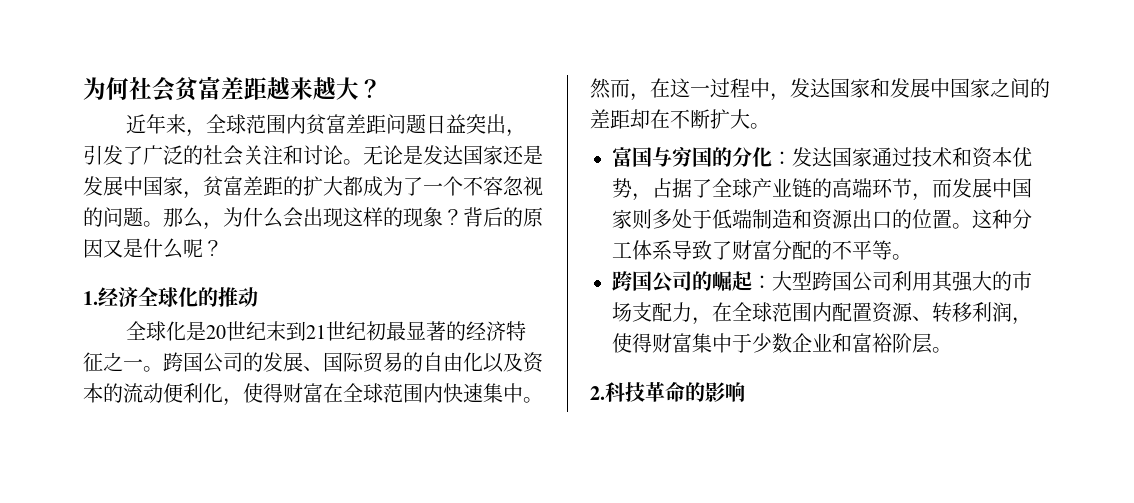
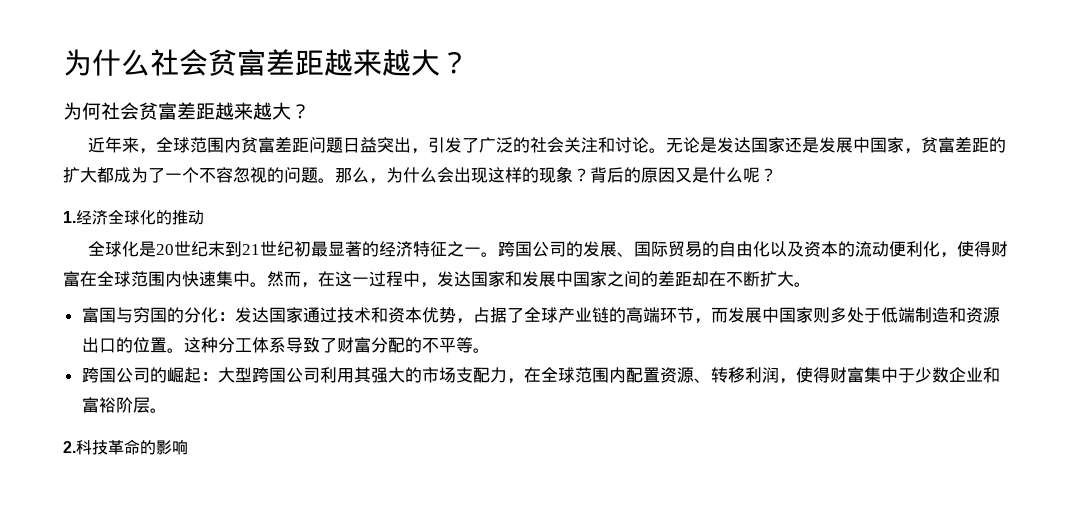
+ 为什么社会贫富差距越来越大？

